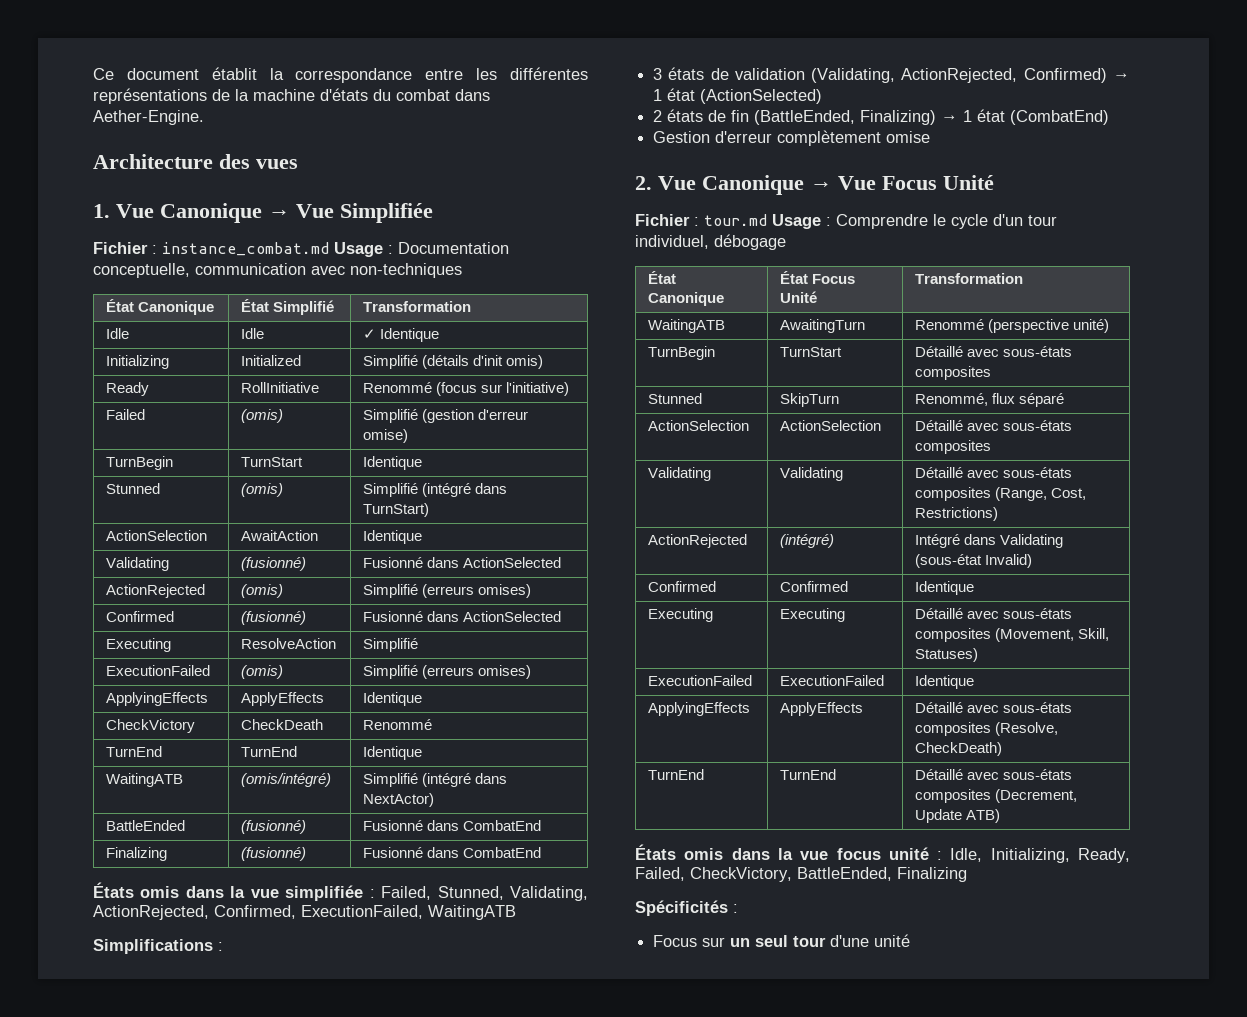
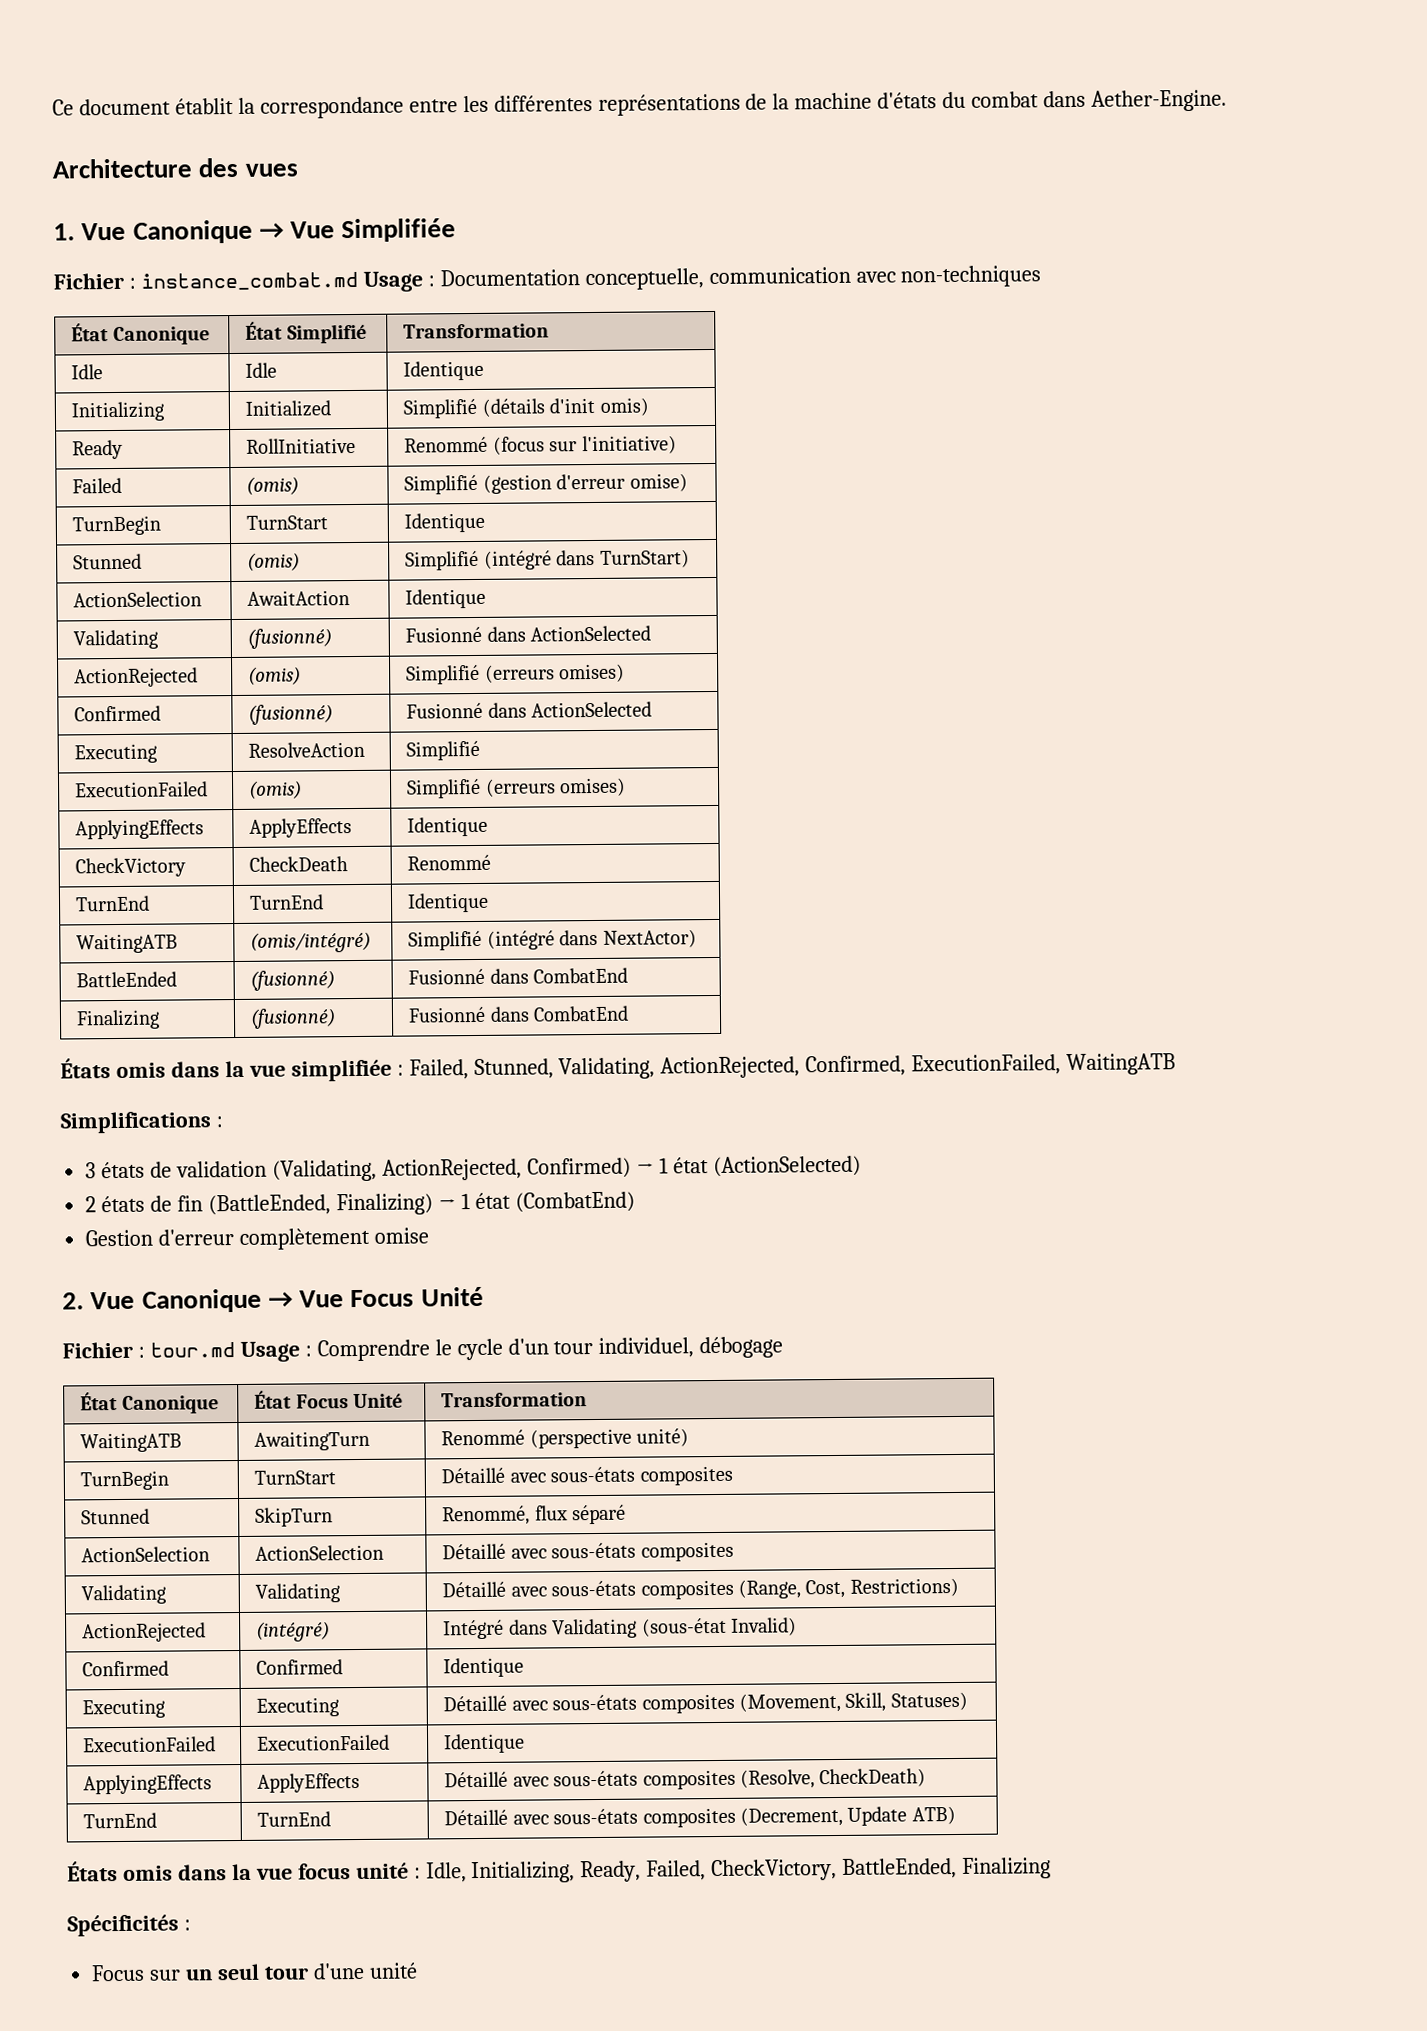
- Idle | Idle | ✓ Identique
+ Idle | Idle | Identique

